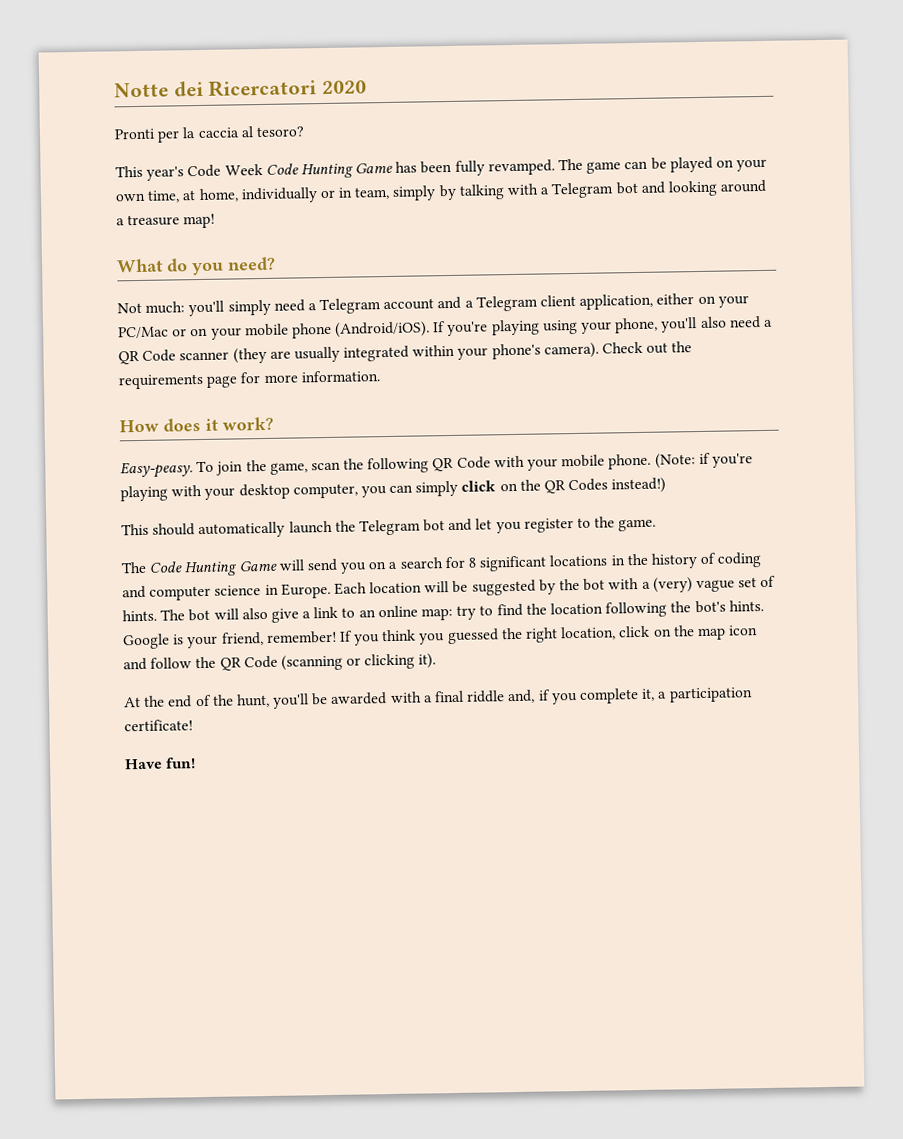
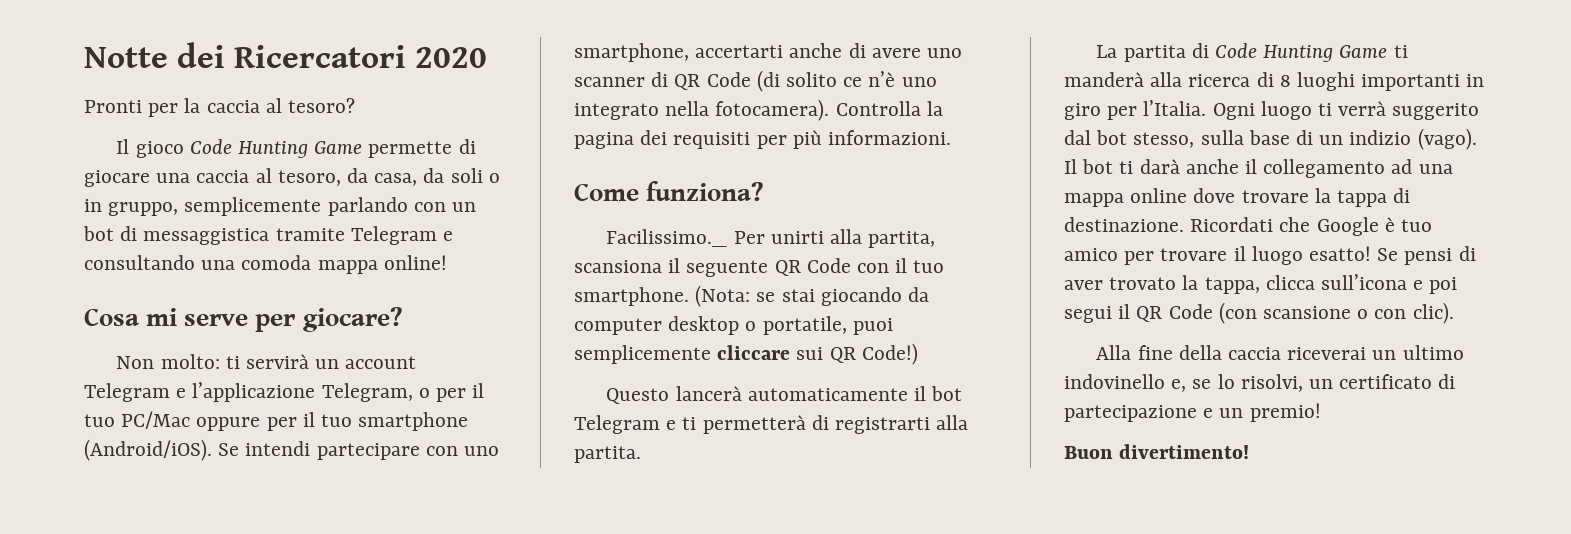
- This year's Code Week Code Hunting Game has been fully revamped. The game can be played on your own time, at home, individually or in team, simply by talking with a Telegram bot and looking around a treasure map!
- What do you need?
- Not much: you'll simply need a Telegram account and a Telegram client application, either on your PC/Mac or on your mobile phone (Android/iOS). If you're playing using your phone, you'll also need a QR Code scanner (they are usually integrated within your phone's camera). Check out the requirements page for more information.
- How does it work?
- Easy-peasy. To join the game, scan the following QR Code with your mobile phone. (Note: if you're playing with your desktop computer, you can simply click on the QR Codes instead!)
- This should automatically launch the Telegram bot and let you register to the game.
- The Code Hunting Game will send you on a search for 8 significant locations in the history of coding and computer science in Europe. Each location will be suggested by the bot with a (very) vague set of hints. The bot will also give a link to an online map: try to find the location following the bot's hints. Google is your friend, remember! If you think you guessed the right location, click on the map icon and follow the QR Code (scanning or clicking it).
- At the end of the hunt, you'll be awarded with a final riddle and, if you complete it, a participation certificate!
- Have fun!
+ Il gioco Code Hunting Game permette di giocare una caccia al tesoro, da casa, da soli o in gruppo, semplicemente parlando con un bot di messaggistica tramite Telegram e consultando una comoda mappa online!
+ Cosa mi serve per giocare?
+ Non molto: ti servirà un account Telegram e l’applicazione Telegram, o per il tuo PC/Mac oppure per il tuo smartphone (Android/iOS). Se intendi partecipare con uno smartphone, accertarti anche di avere uno scanner di QR Code (di solito ce n’è uno integrato nella fotocamera). Controlla la pagina dei requisiti per più informazioni.
+ Come funziona?
+ Facilissimo._ Per unirti alla partita, scansiona il seguente QR Code con il tuo smartphone. (Nota: se stai giocando da computer desktop o portatile, puoi semplicemente cliccare sui QR Code!)
+ Questo lancerà automaticamente il bot Telegram e ti permetterà di registrarti alla partita.
+ La partita di Code Hunting Game ti manderà alla ricerca di 8 luoghi importanti in giro per l’Italia. Ogni luogo ti verrà suggerito dal bot stesso, sulla base di un indizio (vago). Il bot ti darà anche il collegamento ad una mappa online dove trovare la tappa di destinazione. Ricordati che Google è tuo amico per trovare il luogo esatto! Se pensi di aver trovato la tappa, clicca sull’icona e poi segui il QR Code (con scansione o con clic).
+ Alla fine della caccia riceverai un ultimo indovinello e, se lo risolvi, un certificato di partecipazione e un premio!
+ Buon divertimento!

